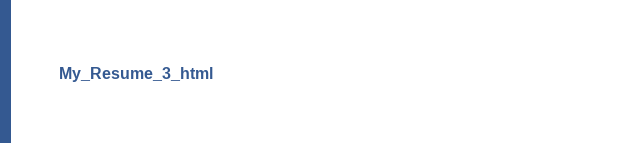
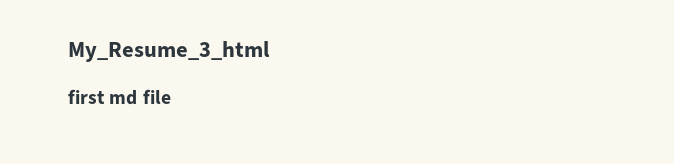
+ first md file

